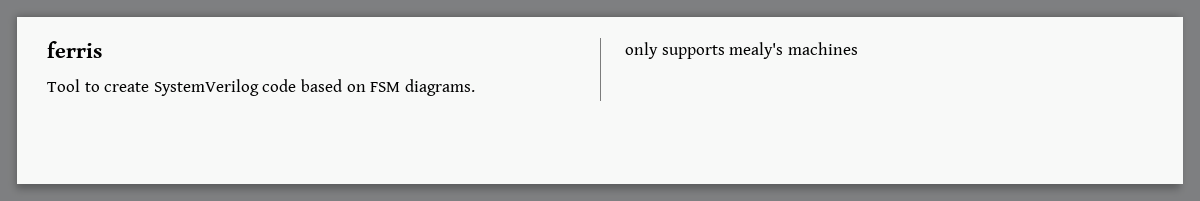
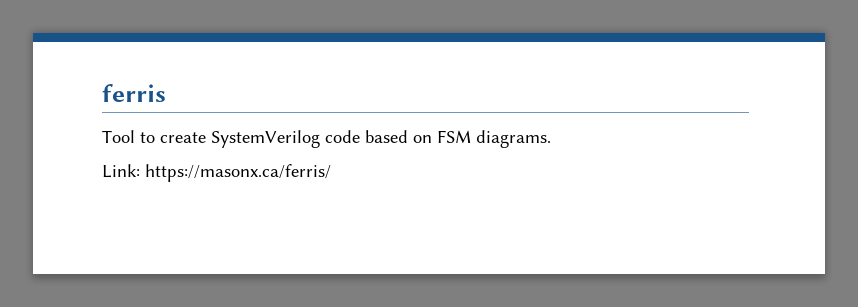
- only supports mealy's machines
+ Link: https://masonx.ca/ferris/

